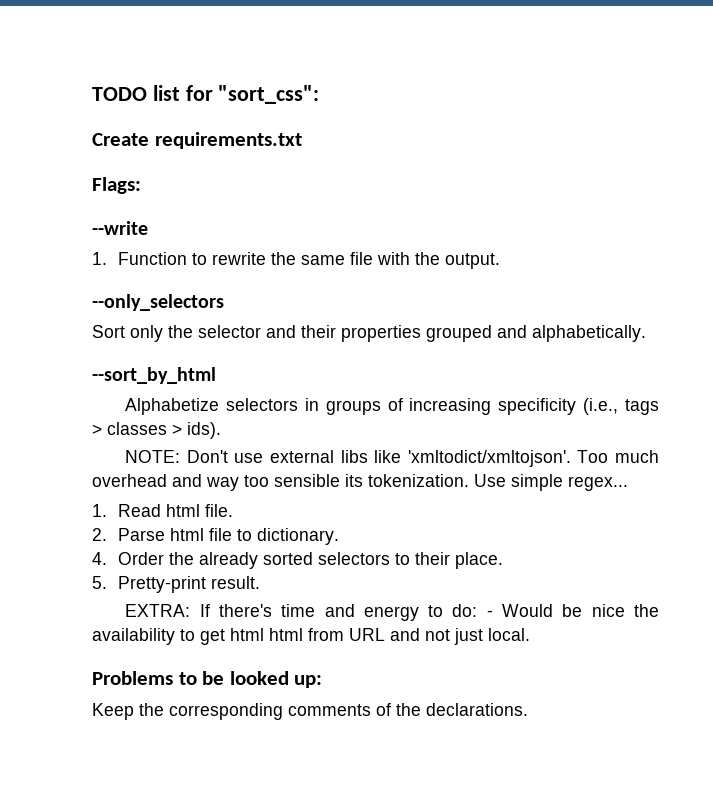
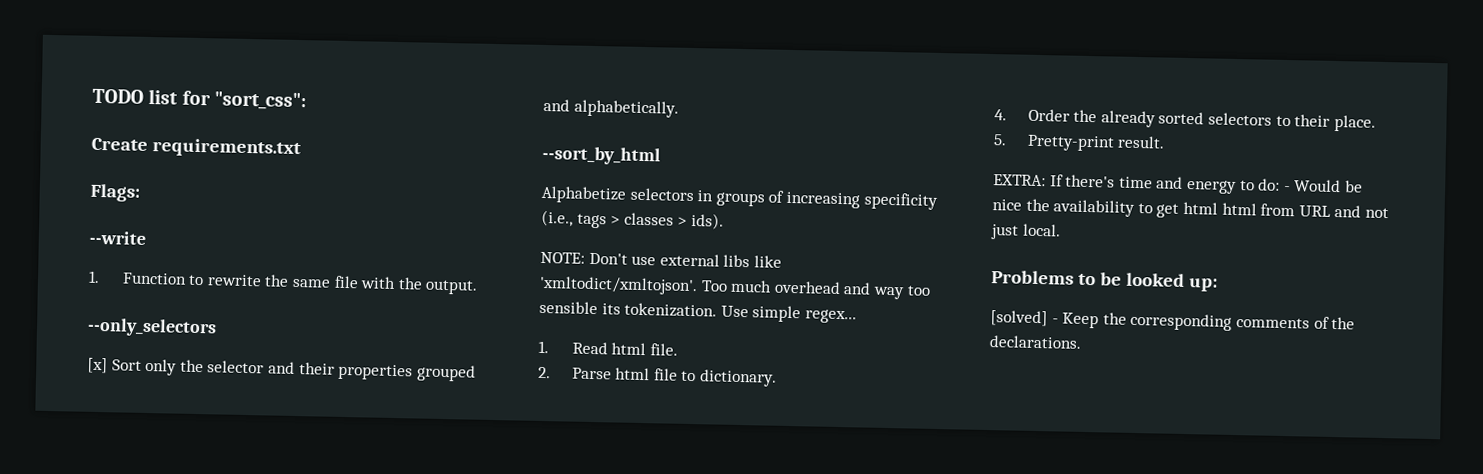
- Sort only the selector and their properties grouped and alphabetically.
+ [x] Sort only the selector and their properties grouped and alphabetically.
- Keep the corresponding comments of the declarations.
+ [solved] - Keep the corresponding comments of the declarations.

